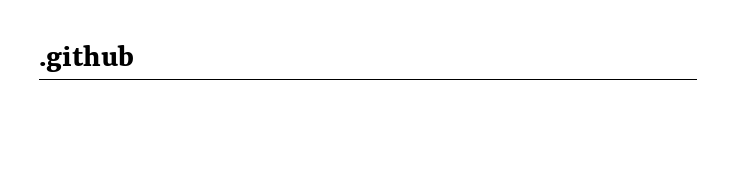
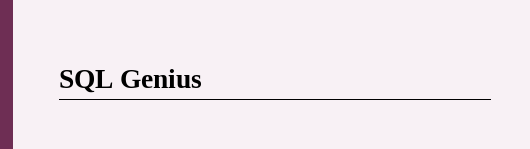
- .github
+ SQL Genius

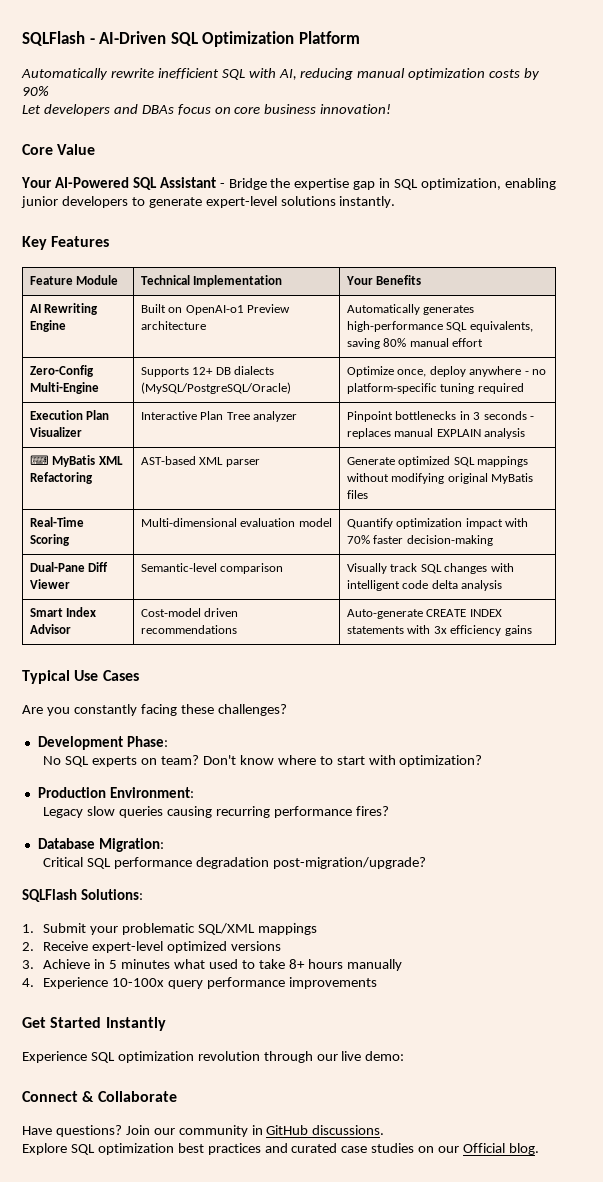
- SQL Genius
+ SQLFlash - AI-Driven SQL Optimization Platform
+ Automatically rewrite inefficient SQL with AI, reducing manual optimization costs by 90%
+ Let developers and DBAs focus on core business innovation!
+ Core Value
+ Your AI-Powered SQL Assistant - Bridge the expertise gap in SQL optimization, enabling junior developers to generate expert-level solutions instantly.
+ Key Features
+ Feature Module | Technical Implementation | Your Benefits
+ AI Rewriting Engine | Built on OpenAI-o1 Preview architecture | Automatically generates high-performance SQL equivalents, saving 80% manual effort
+ Zero-Config Multi-Engine | Supports 12+ DB dialects (MySQL/PostgreSQL/Oracle) | Optimize once, deploy anywhere - no platform-specific tuning required
+ Execution Plan Visualizer | Interactive Plan Tree analyzer | Pinpoint bottlenecks in 3 seconds - replaces manual EXPLAIN analysis
+ ⌨ MyBatis XML Refactoring | AST-based XML parser | Generate optimized SQL mappings without modifying original MyBatis files
+ Real-Time Scoring | Multi-dimensional evaluation model | Quantify optimization impact with 70% faster decision-making
+ Dual-Pane Diff Viewer | Semantic-level comparison | Visually track SQL changes with intelligent code delta analysis
+ Smart Index Advisor | Cost-model driven recommendations | Auto-generate CREATE INDEX statements with 3x efficiency gains
+ Typical Use Cases
+ Are you constantly facing these challenges?
+ Development Phase:
+ No SQL experts on team? Don't know where to start with optimization?
+ Production Environment:
+ Legacy slow queries causing recurring performance fires?
+ Database Migration:
+ Critical SQL performance degradation post-migration/upgrade?
+ SQLFlash Solutions:
+ 1. Submit your problematic SQL/XML mappings
+ 2. Receive expert-level optimized versions
+ 3. Achieve in 5 minutes what used to take 8+ hours manually
+ 4. Experience 10-100x query performance improvements
+ Get Started Instantly
+ Experience SQL optimization revolution through our live demo:
+ Connect & Collaborate
+ Have questions? Join our community in GitHub discussions.
+ Explore SQL optimization best practices and curated case studies on our Official blog.

